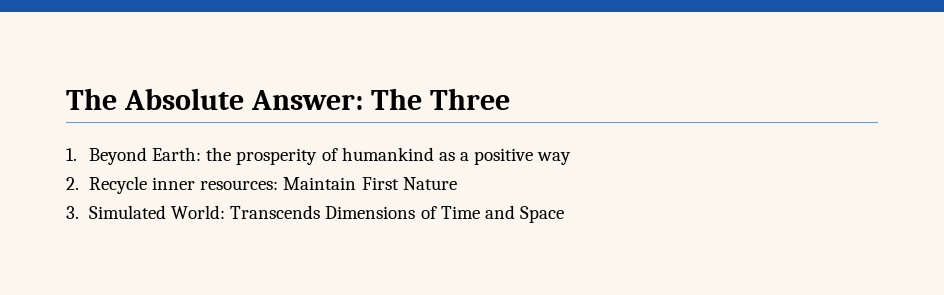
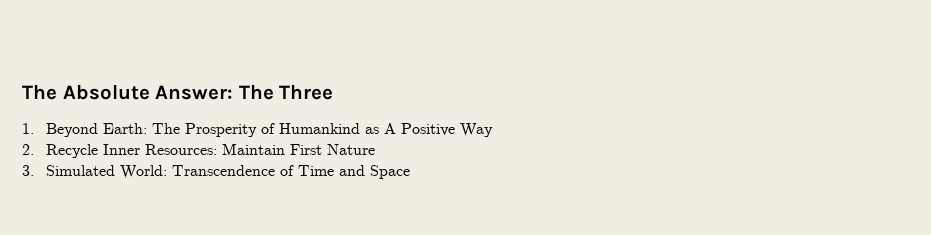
- 1. Beyond Earth: the prosperity of humankind as a positive way
+ 1. Beyond Earth: The Prosperity of Humankind as A Positive Way
- 2. Recycle inner resources: Maintain First Nature
+ 2. Recycle Inner Resources: Maintain First Nature
- 3. Simulated World: Transcends Dimensions of Time and Space
+ 3. Simulated World: Transcendence of Time and Space

